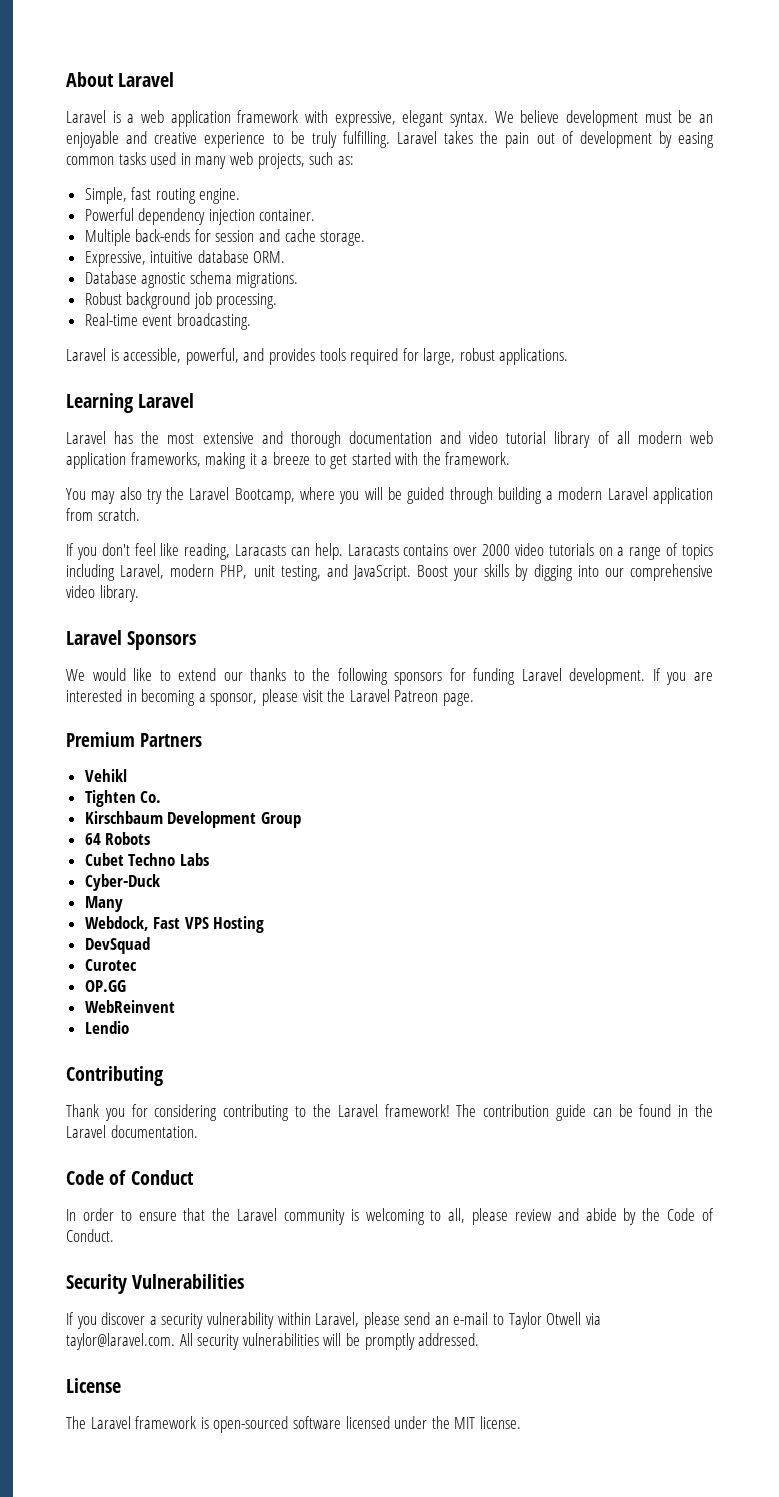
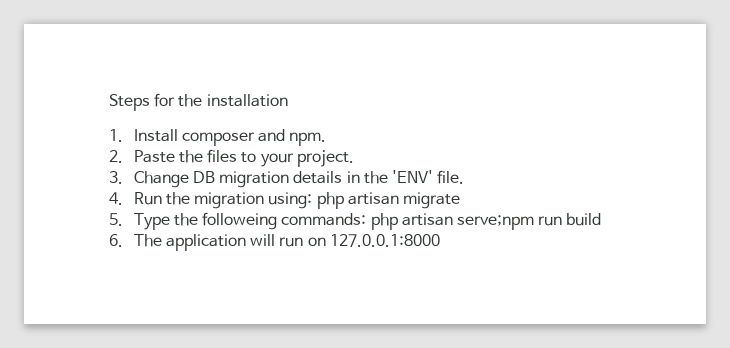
- About Laravel
- Laravel is a web application framework with expressive, elegant syntax. We believe development must be an enjoyable and creative experience to be truly fulfilling. Laravel takes the pain out of development by easing common tasks used in many web projects, such as:
- Simple, fast routing engine.
- Powerful dependency injection container.
- Multiple back-ends for session and cache storage.
- Expressive, intuitive database ORM.
- Database agnostic schema migrations.
- Robust background job processing.
- Real-time event broadcasting.
- Laravel is accessible, powerful, and provides tools required for large, robust applications.
- Learning Laravel
- Laravel has the most extensive and thorough documentation and video tutorial library of all modern web application frameworks, making it a breeze to get started with the framework.
- You may also try the Laravel Bootcamp, where you will be guided through building a modern Laravel application from scratch.
- If you don't feel like reading, Laracasts can help. Laracasts contains over 2000 video tutorials on a range of topics including Laravel, modern PHP, unit testing, and JavaScript. Boost your skills by digging into our comprehensive video library.
- Laravel Sponsors
- We would like to extend our thanks to the following sponsors for funding Laravel development. If you are interested in becoming a sponsor, please visit the Laravel Patreon page.
- Premium Partners
- Vehikl
- Tighten Co.
- Kirschbaum Development Group
- 64 Robots
- Cubet Techno Labs
- Cyber-Duck
- Many
- Webdock, Fast VPS Hosting
- DevSquad
- Curotec
- OP.GG
- WebReinvent
- Lendio
- Contributing
- Thank you for considering contributing to the Laravel framework! The contribution guide can be found in the Laravel documentation.
- Code of Conduct
- In order to ensure that the Laravel community is welcoming to all, please review and abide by the Code of Conduct.
- Security Vulnerabilities
- If you discover a security vulnerability within Laravel, please send an e-mail to Taylor Otwell via taylor@laravel.com. All security vulnerabilities will be promptly addressed.
- License
- The Laravel framework is open-sourced software licensed under the MIT license.
+ Steps for the installation
+ 1. Install composer and npm.
+ 2. Paste the files to your project.
+ 3. Change DB migration details in the 'ENV' file.
+ 4. Run the migration using: php artisan migrate
+ 5. Type the followeing commands: php artisan serve;npm run build
+ 6. The application will run on 127.0.0.1:8000

